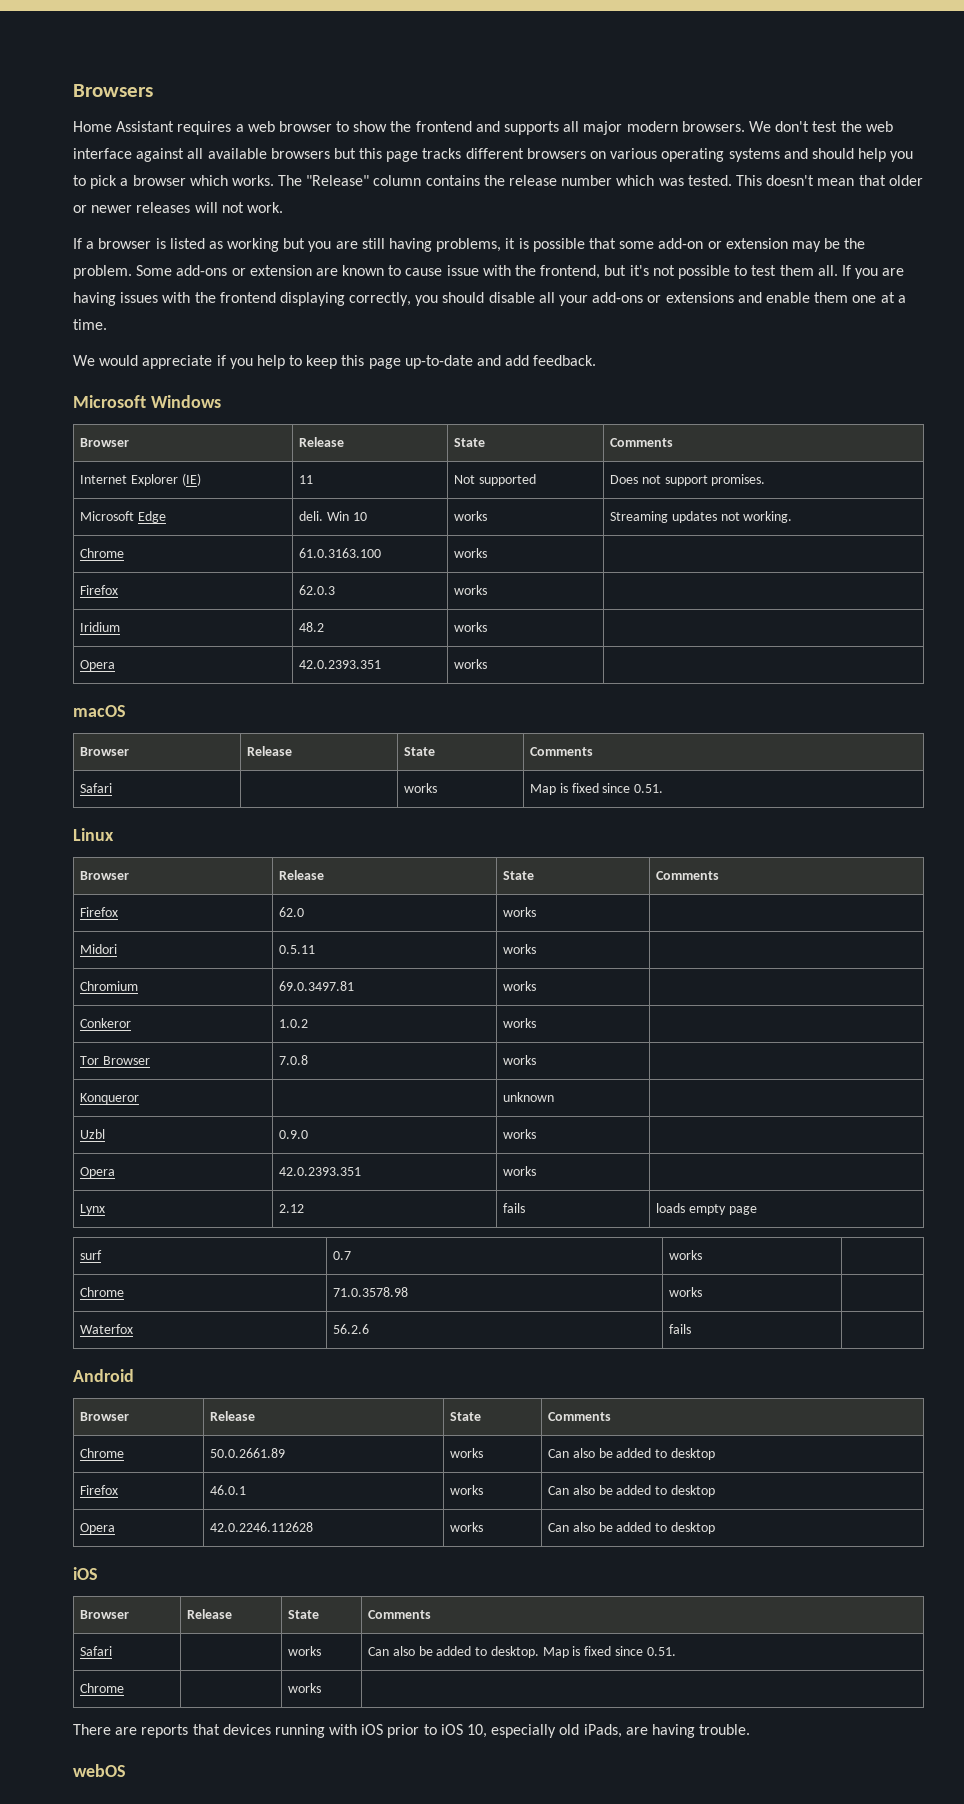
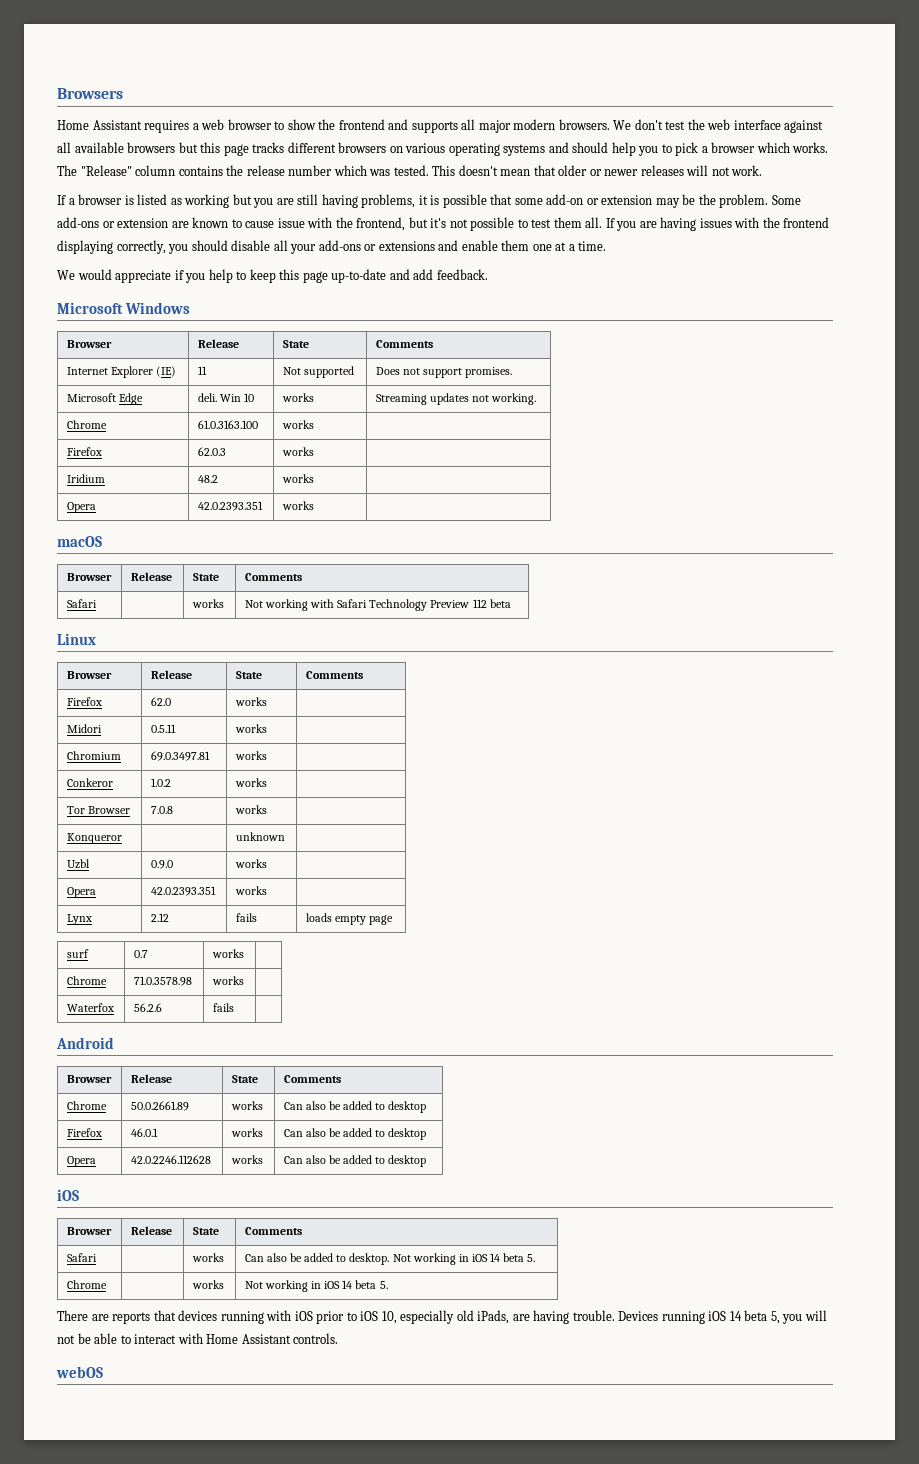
- Safari | | works | Map is fixed since 0.51.
+ Safari | | works | Not working with Safari Technology Preview 112 beta
- Safari | | works | Can also be added to desktop. Map is fixed since 0.51.
- Chrome | | works |
+ Safari | | works | Can also be added to desktop. Not working in iOS 14 beta 5.
+ Chrome | | works | Not working in iOS 14 beta 5.
+ Devices running iOS 14 beta 5, you will not be able to interact with Home Assistant controls.

